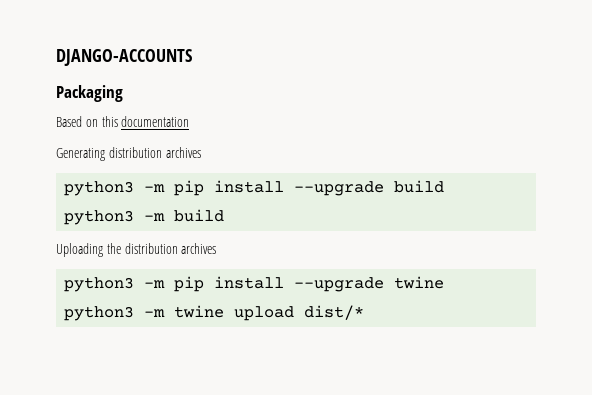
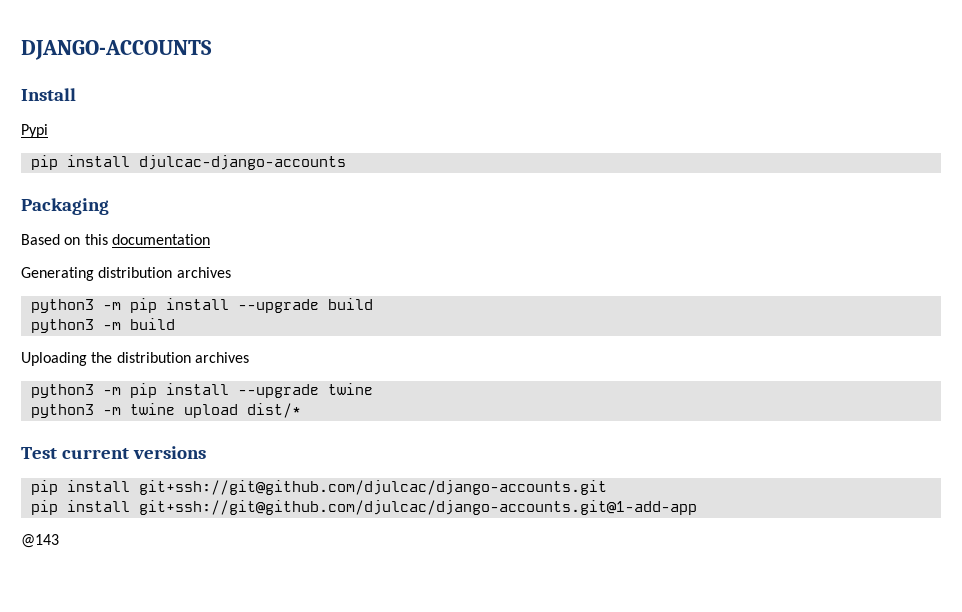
+ Install
+ Pypi
+ pip install djulcac-django-accounts
+ Test current versions
+ pip install git+ssh://git@github.com/djulcac/django-accounts.git
+ pip install git+ssh://git@github.com/djulcac/django-accounts.git@1-add-app
+ @143

